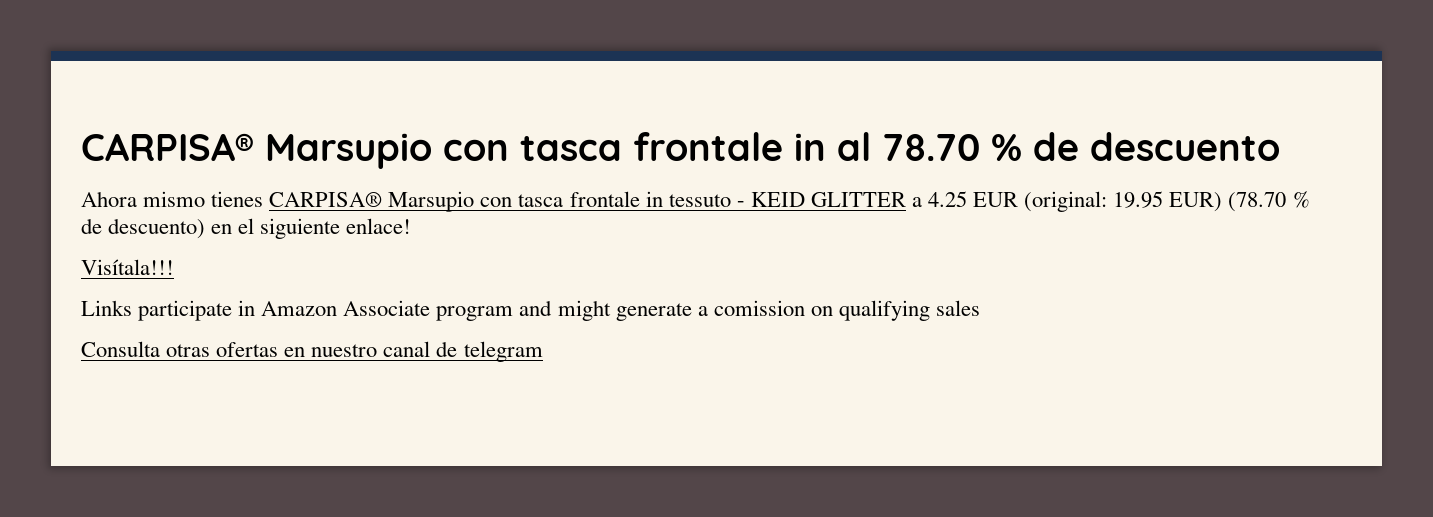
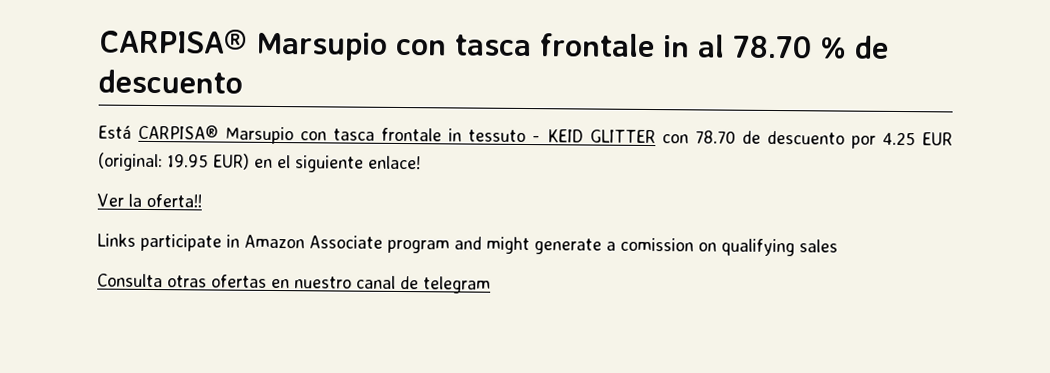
- Ahora mismo tienes CARPISA® Marsupio con tasca frontale in tessuto - KEID GLITTER a 4.25 EUR (original: 19.95 EUR) (78.70 % de descuento) en el siguiente enlace!
+ Está CARPISA® Marsupio con tasca frontale in tessuto - KEID GLITTER con 78.70 de descuento por 4.25 EUR (original: 19.95 EUR) en el siguiente enlace!
- Visítala!!!
+ Ver la oferta!!

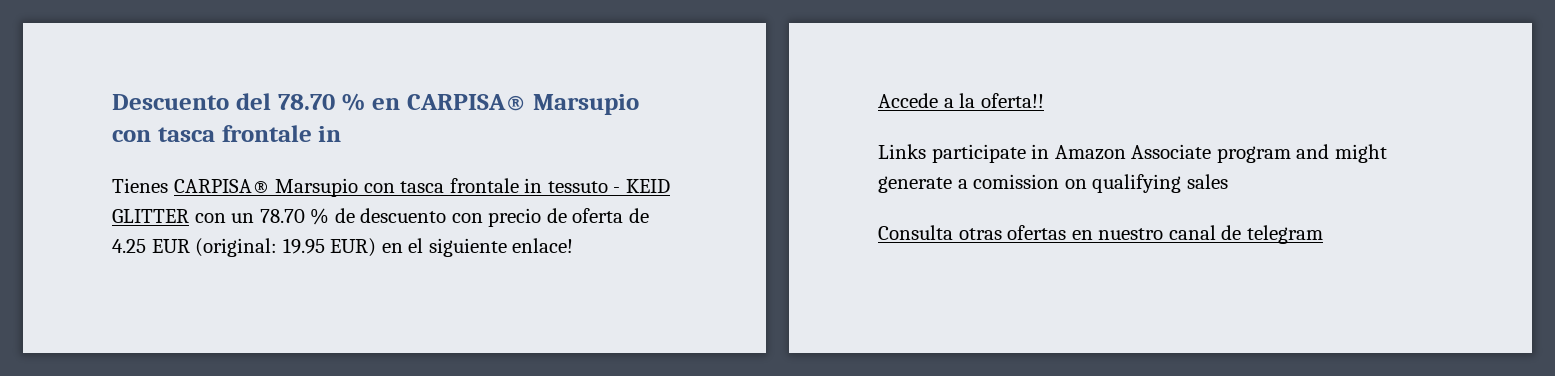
- CARPISA® Marsupio con tasca frontale in al 78.70 % de descuento
- Está CARPISA® Marsupio con tasca frontale in tessuto - KEID GLITTER con 78.70 de descuento por 4.25 EUR (original: 19.95 EUR) en el siguiente enlace!
+ Descuento del 78.70 % en CARPISA® Marsupio con tasca frontale in
+ Tienes CARPISA® Marsupio con tasca frontale in tessuto - KEID GLITTER con un 78.70 % de descuento con precio de oferta de 4.25 EUR (original: 19.95 EUR) en el siguiente enlace!
- Ver la oferta!!
+ Accede a la oferta!!

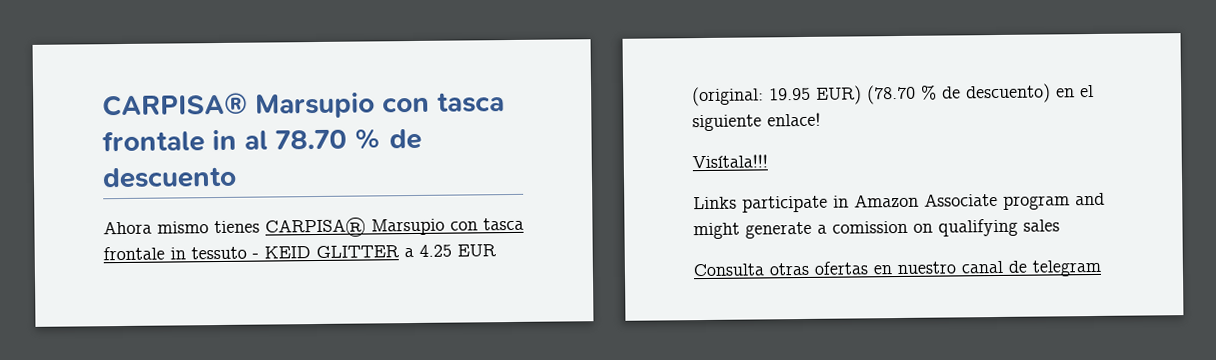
- Descuento del 78.70 % en CARPISA® Marsupio con tasca frontale in
- Tienes CARPISA® Marsupio con tasca frontale in tessuto - KEID GLITTER con un 78.70 % de descuento con precio de oferta de 4.25 EUR (original: 19.95 EUR) en el siguiente enlace!
+ CARPISA® Marsupio con tasca frontale in al 78.70 % de descuento
+ Ahora mismo tienes CARPISA® Marsupio con tasca frontale in tessuto - KEID GLITTER a 4.25 EUR (original: 19.95 EUR) (78.70 % de descuento) en el siguiente enlace!
- Accede a la oferta!!
+ Visítala!!!

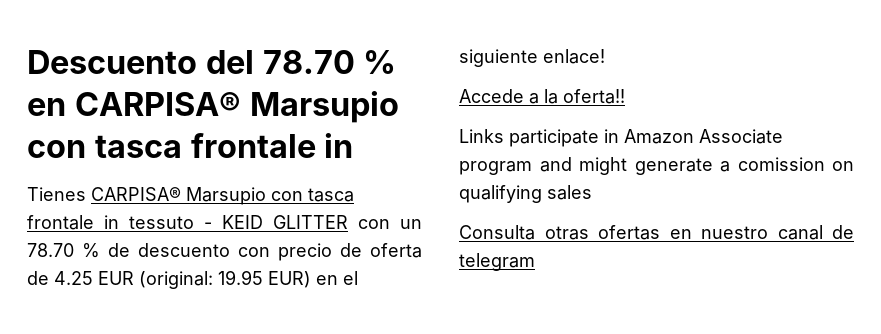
- CARPISA® Marsupio con tasca frontale in al 78.70 % de descuento
- Ahora mismo tienes CARPISA® Marsupio con tasca frontale in tessuto - KEID GLITTER a 4.25 EUR (original: 19.95 EUR) (78.70 % de descuento) en el siguiente enlace!
+ Descuento del 78.70 % en CARPISA® Marsupio con tasca frontale in
+ Tienes CARPISA® Marsupio con tasca frontale in tessuto - KEID GLITTER con un 78.70 % de descuento con precio de oferta de 4.25 EUR (original: 19.95 EUR) en el siguiente enlace!
- Visítala!!!
+ Accede a la oferta!!

